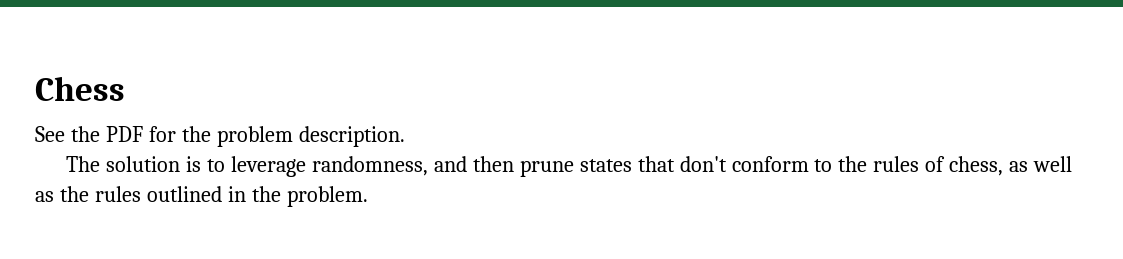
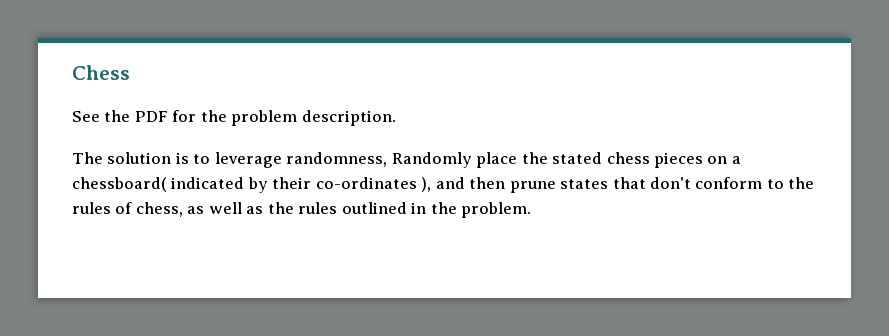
- The solution is to leverage randomness, and then prune states that don't conform to the rules of chess, as well as the rules outlined in the problem.
+ The solution is to leverage randomness, Randomly place the stated chess pieces on a chessboard( indicated by their co-ordinates ), and then prune states that don't conform to the rules of chess, as well as the rules outlined in the problem.

